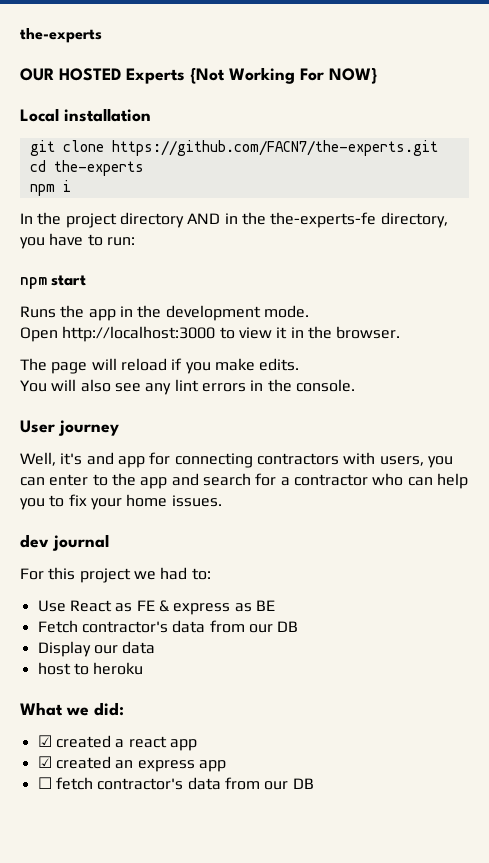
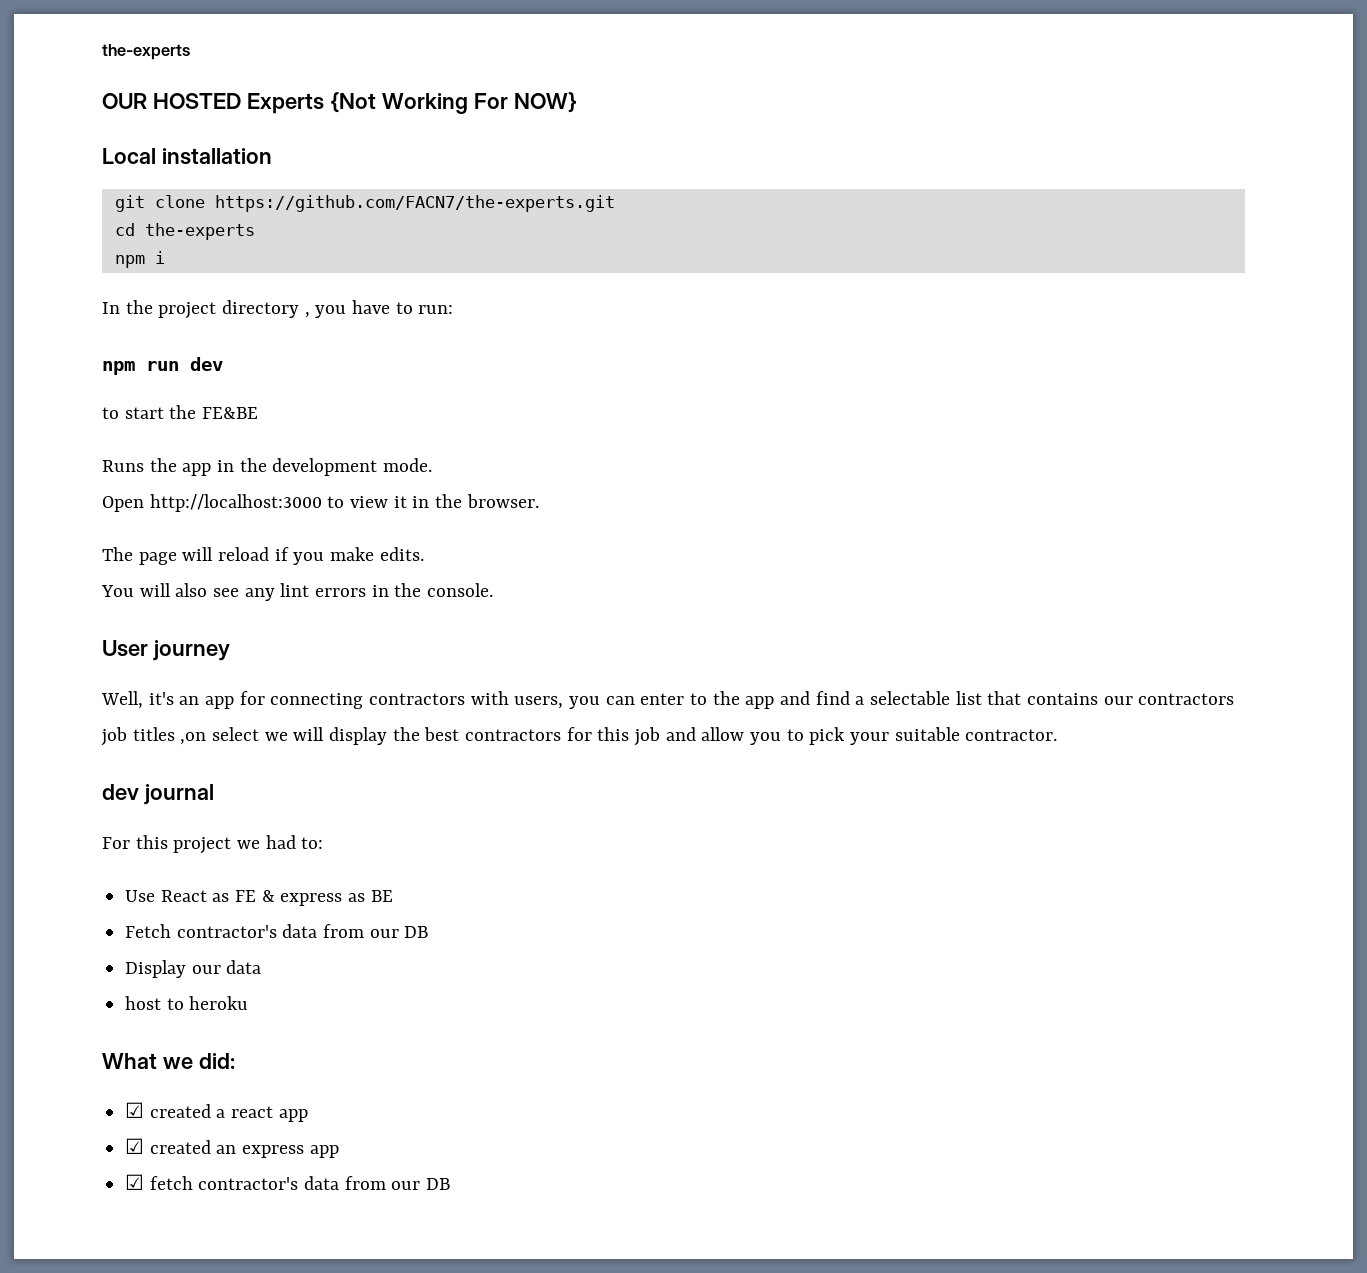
- In the project directory AND in the the-experts-fe directory, you have to run:
+ In the project directory , you have to run:
- npm start
+ npm run dev
+ to start the FE&BE
- Well, it's and app for connecting contractors with users, you can enter to the app and search for a contractor who can help you to fix your home issues.
+ Well, it's an app for connecting contractors with users, you can enter to the app and find a selectable list that contains our contractors job titles ,on select we will display the best contractors for this job and allow you to pick your suitable contractor.
- ☐ fetch contractor's data from our DB
+ ☑ fetch contractor's data from our DB

